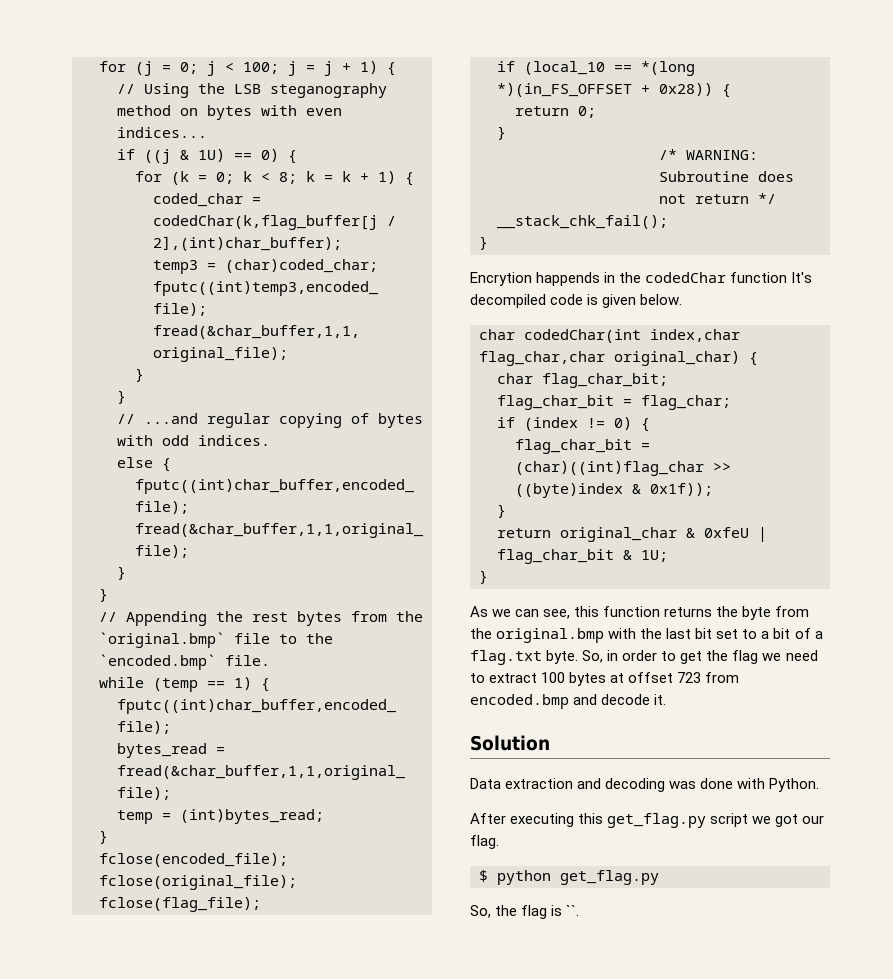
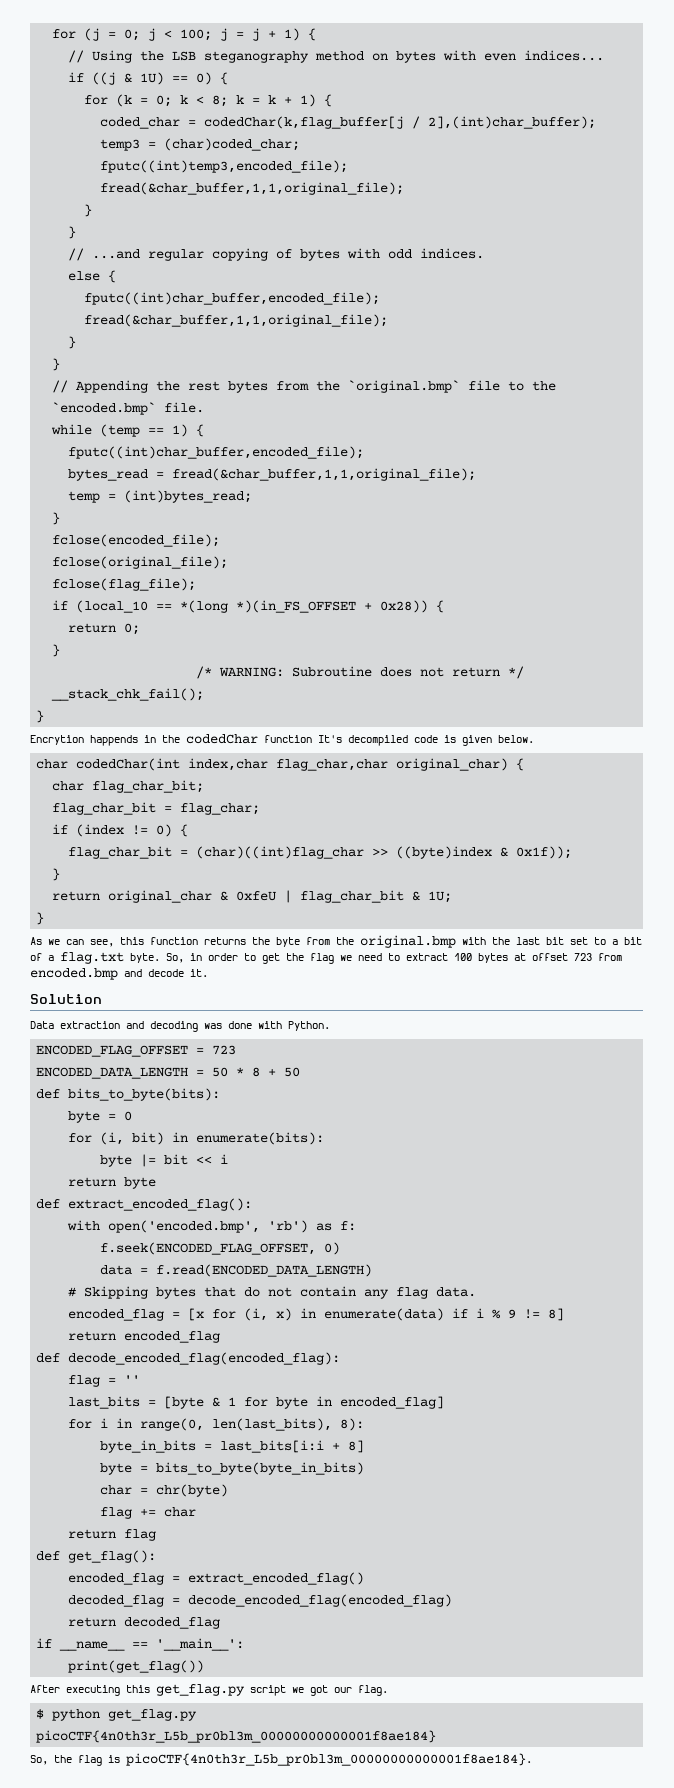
+ ENCODED_FLAG_OFFSET = 723
+ ENCODED_DATA_LENGTH = 50 * 8 + 50
+ def bits_to_byte(bits):
+ byte = 0
+ for (i, bit) in enumerate(bits):
+ byte |= bit << i
+ return byte
+ def extract_encoded_flag():
+ with open('encoded.bmp', 'rb') as f:
+ f.seek(ENCODED_FLAG_OFFSET, 0)
+ data = f.read(ENCODED_DATA_LENGTH)
+ # Skipping bytes that do not contain any flag data.
+ encoded_flag = [x for (i, x) in enumerate(data) if i % 9 != 8]
+ return encoded_flag
+ def decode_encoded_flag(encoded_flag):
+ flag = ''
+ last_bits = [byte & 1 for byte in encoded_flag]
+ for i in range(0, len(last_bits), 8):
+ byte_in_bits = last_bits[i:i + 8]
+ byte = bits_to_byte(byte_in_bits)
+ char = chr(byte)
+ flag += char
+ return flag
+ def get_flag():
+ encoded_flag = extract_encoded_flag()
+ decoded_flag = decode_encoded_flag(encoded_flag)
+ return decoded_flag
+ if __name__ == '__main__':
+ print(get_flag())
+ picoCTF{4n0th3r_L5b_pr0bl3m_00000000000001f8ae184}
- So, the flag is ``.
+ So, the flag is picoCTF{4n0th3r_L5b_pr0bl3m_00000000000001f8ae184}.

